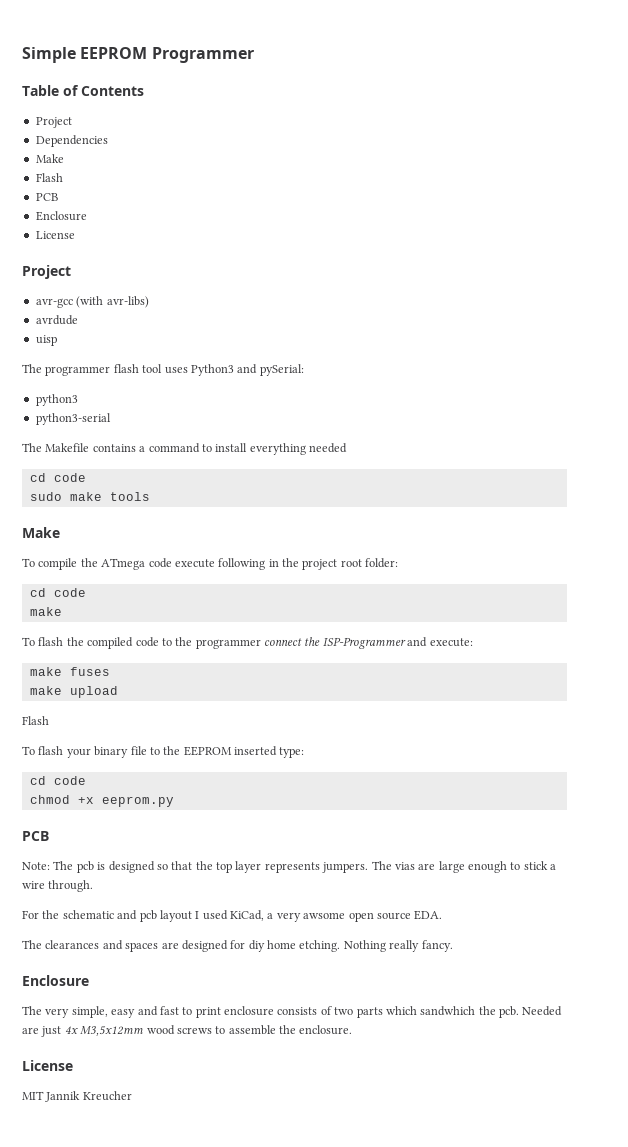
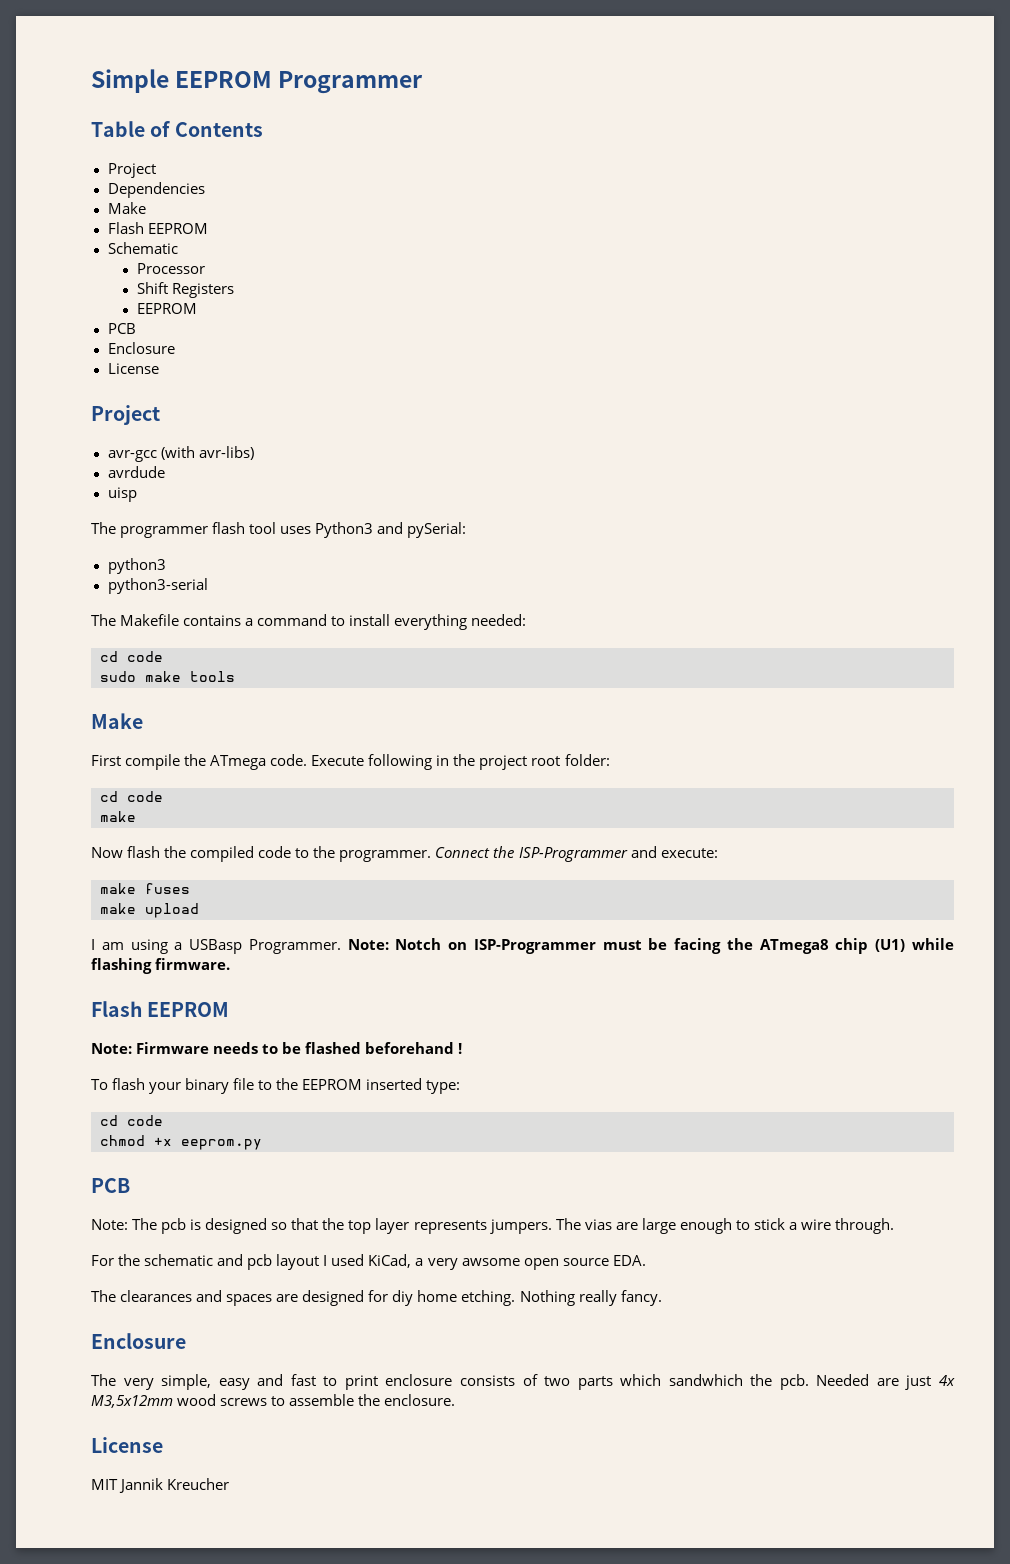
  Dependencies
  Make
- Flash
+ Flash EEPROM
+ Schematic
+ Processor
+ Shift Registers
+ EEPROM
- The Makefile contains a command to install everything needed
+ The Makefile contains a command to install everything needed:
- To compile the ATmega code execute following in the project root folder:
+ First compile the ATmega code. Execute following in the project root folder:
- To flash the compiled code to the programmer connect the ISP-Programmer and execute:
+ Now flash the compiled code to the programmer. Connect the ISP-Programmer and execute:
  make upload
- Flash
+ I am using a USBasp Programmer. Note: Notch on ISP-Programmer must be facing the ATmega8 chip (U1) while flashing firmware.
+ Flash EEPROM
+ Note: Firmware needs to be flashed beforehand !

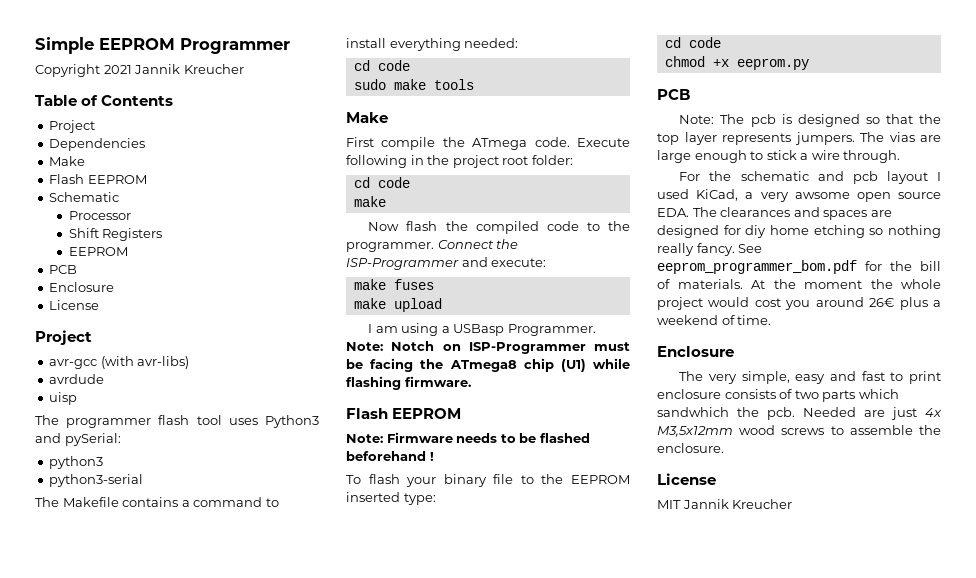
+ Copyright 2021 Jannik Kreucher
- For the schematic and pcb layout I used KiCad, a very awsome open source EDA.
- The clearances and spaces are designed for diy home etching. Nothing really fancy.
+ For the schematic and pcb layout I used KiCad, a very awsome open source EDA. The clearances and spaces are designed for diy home etching so nothing really fancy. See eeprom_programmer_bom.pdf for the bill of materials. At the moment the whole project would cost you around 26€ plus a weekend of time.

